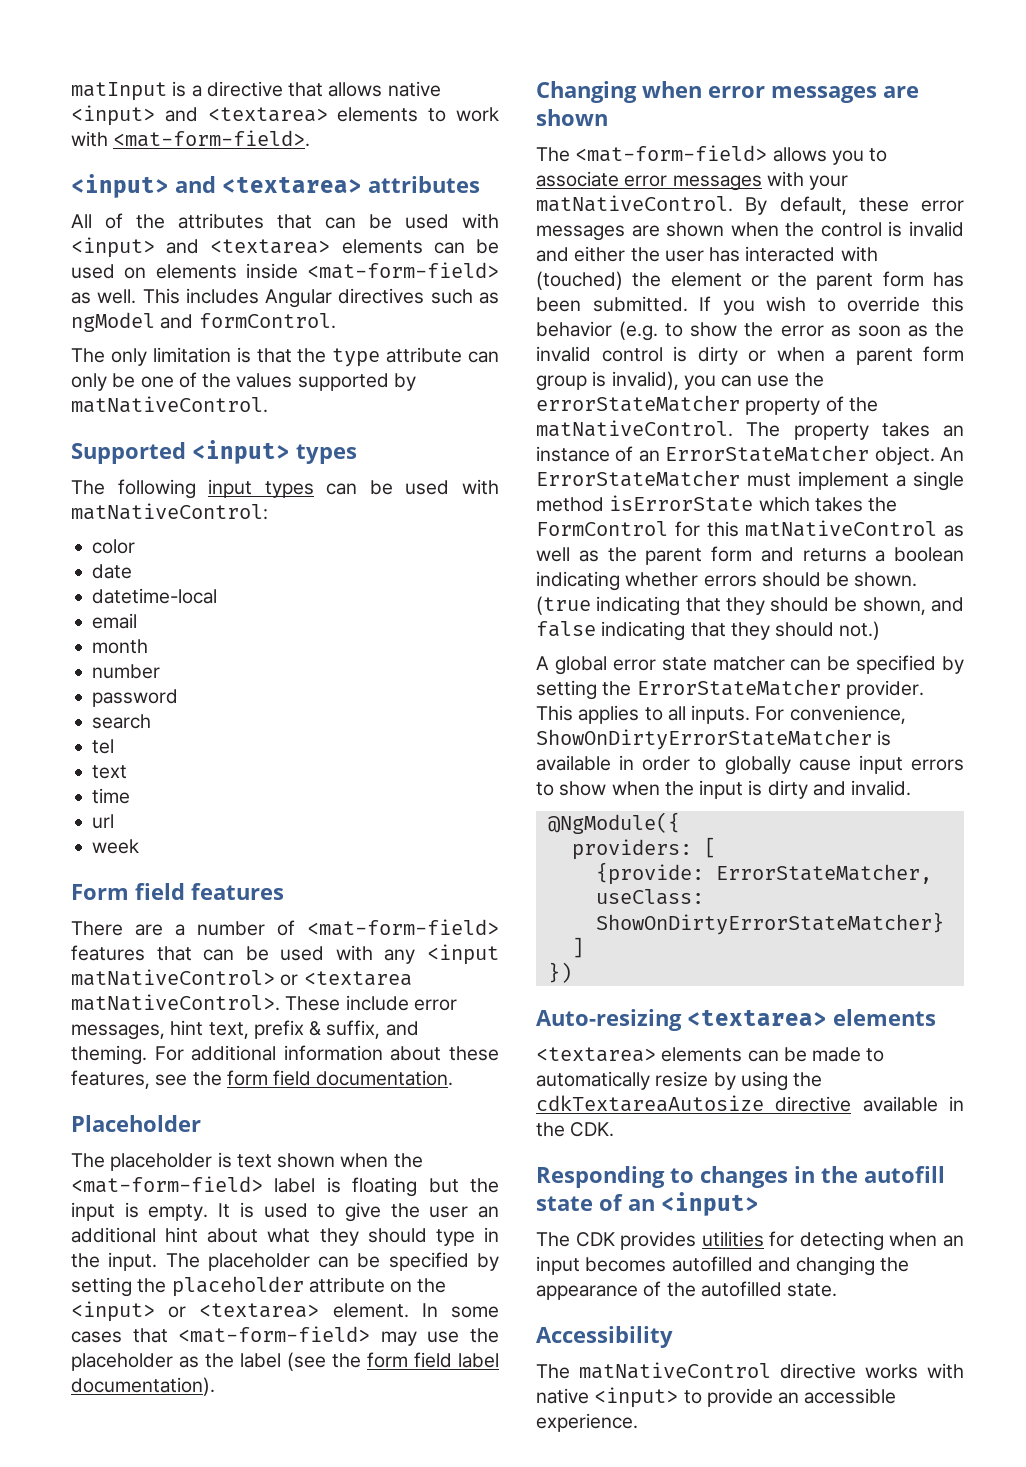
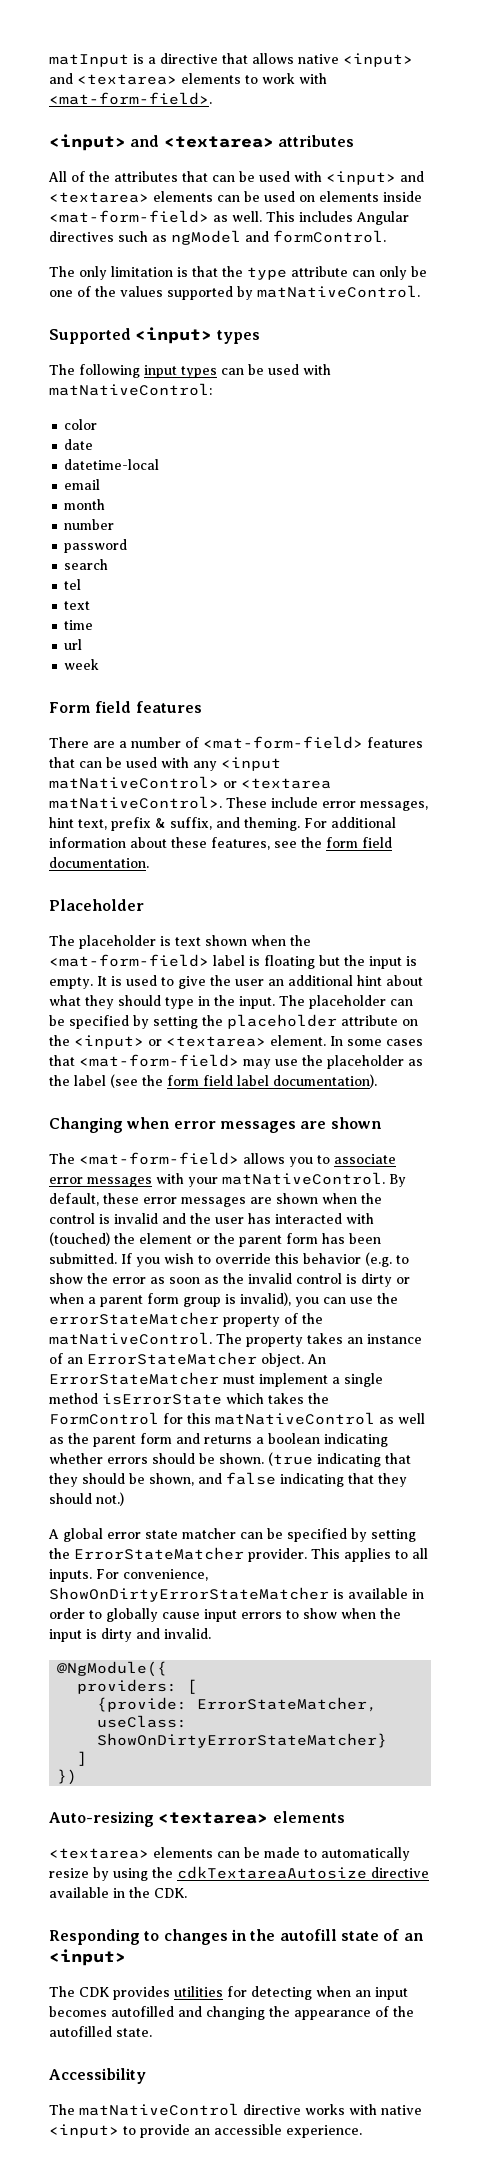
- By default, these error messages are shown when the control is invalid and either the user has interacted with (touched) the element or the parent form has been submitted.
+ By default, these error messages are shown when the control is invalid and the user has interacted with (touched) the element or the parent form has been submitted.

